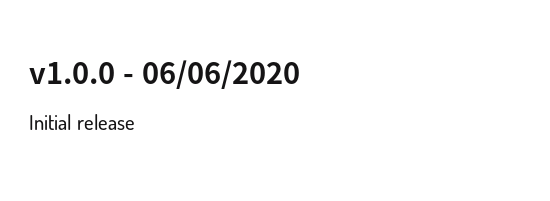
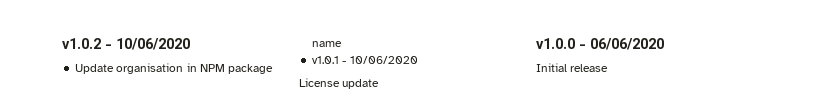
+ v1.0.2 - 10/06/2020
+ Update organisation in NPM package name
+ v1.0.1 - 10/06/2020
+ License update

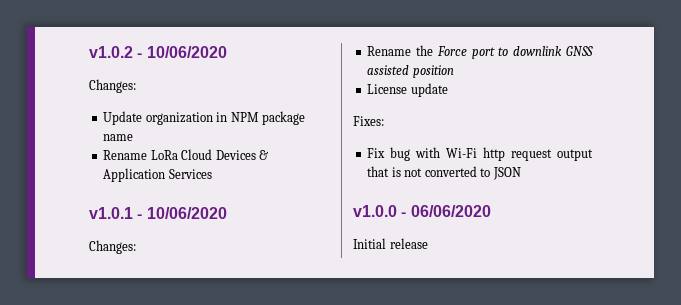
  v1.0.2 - 10/06/2020
+ Changes:
- Update organisation in NPM package name
+ Update organization in NPM package name
+ Rename LoRa Cloud Devices & Application Services
  v1.0.1 - 10/06/2020
+ Changes:
+ Rename the Force port to downlink GNSS assisted position
  License update
+ Fixes:
+ Fix bug with Wi-Fi http request output that is not converted to JSON

